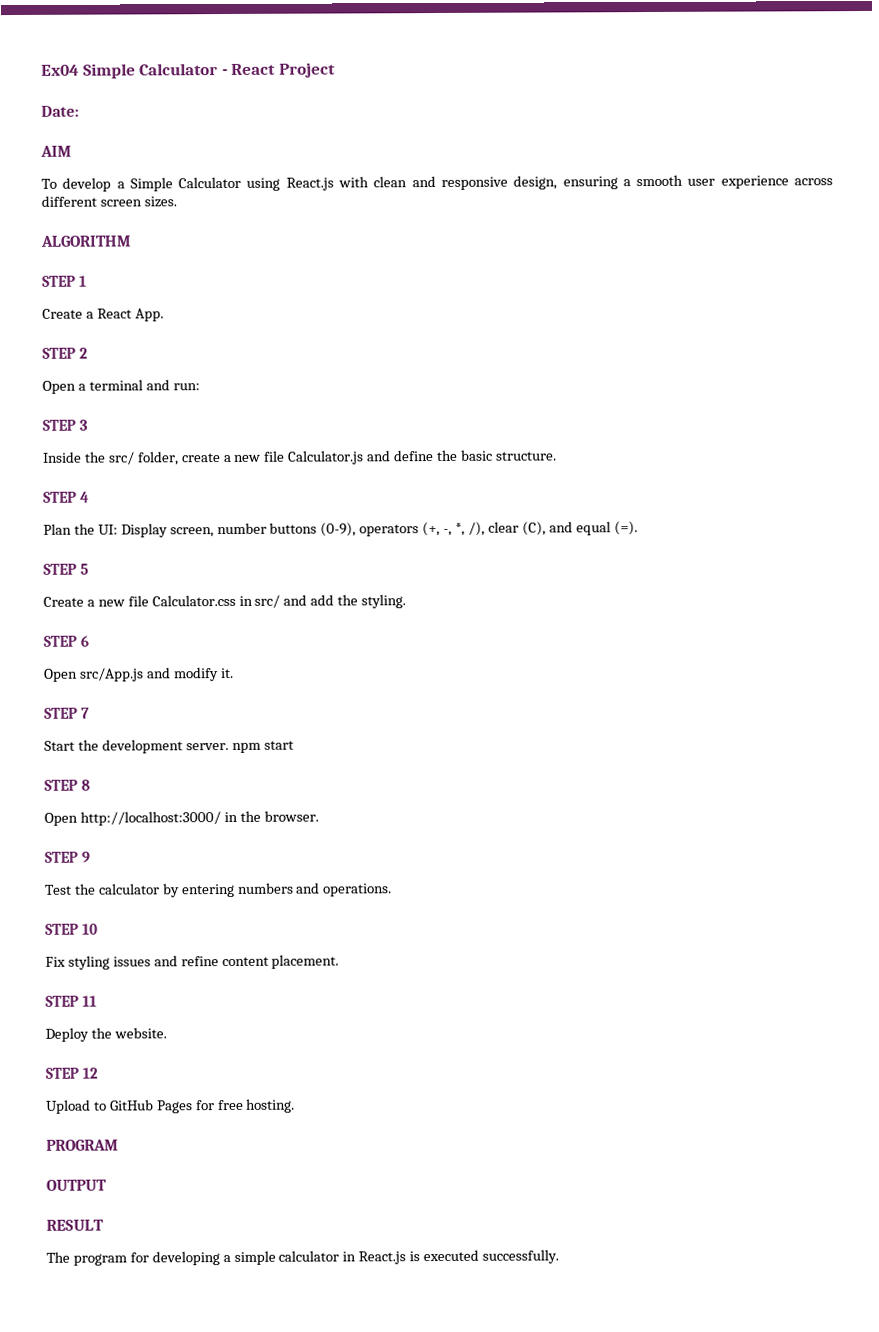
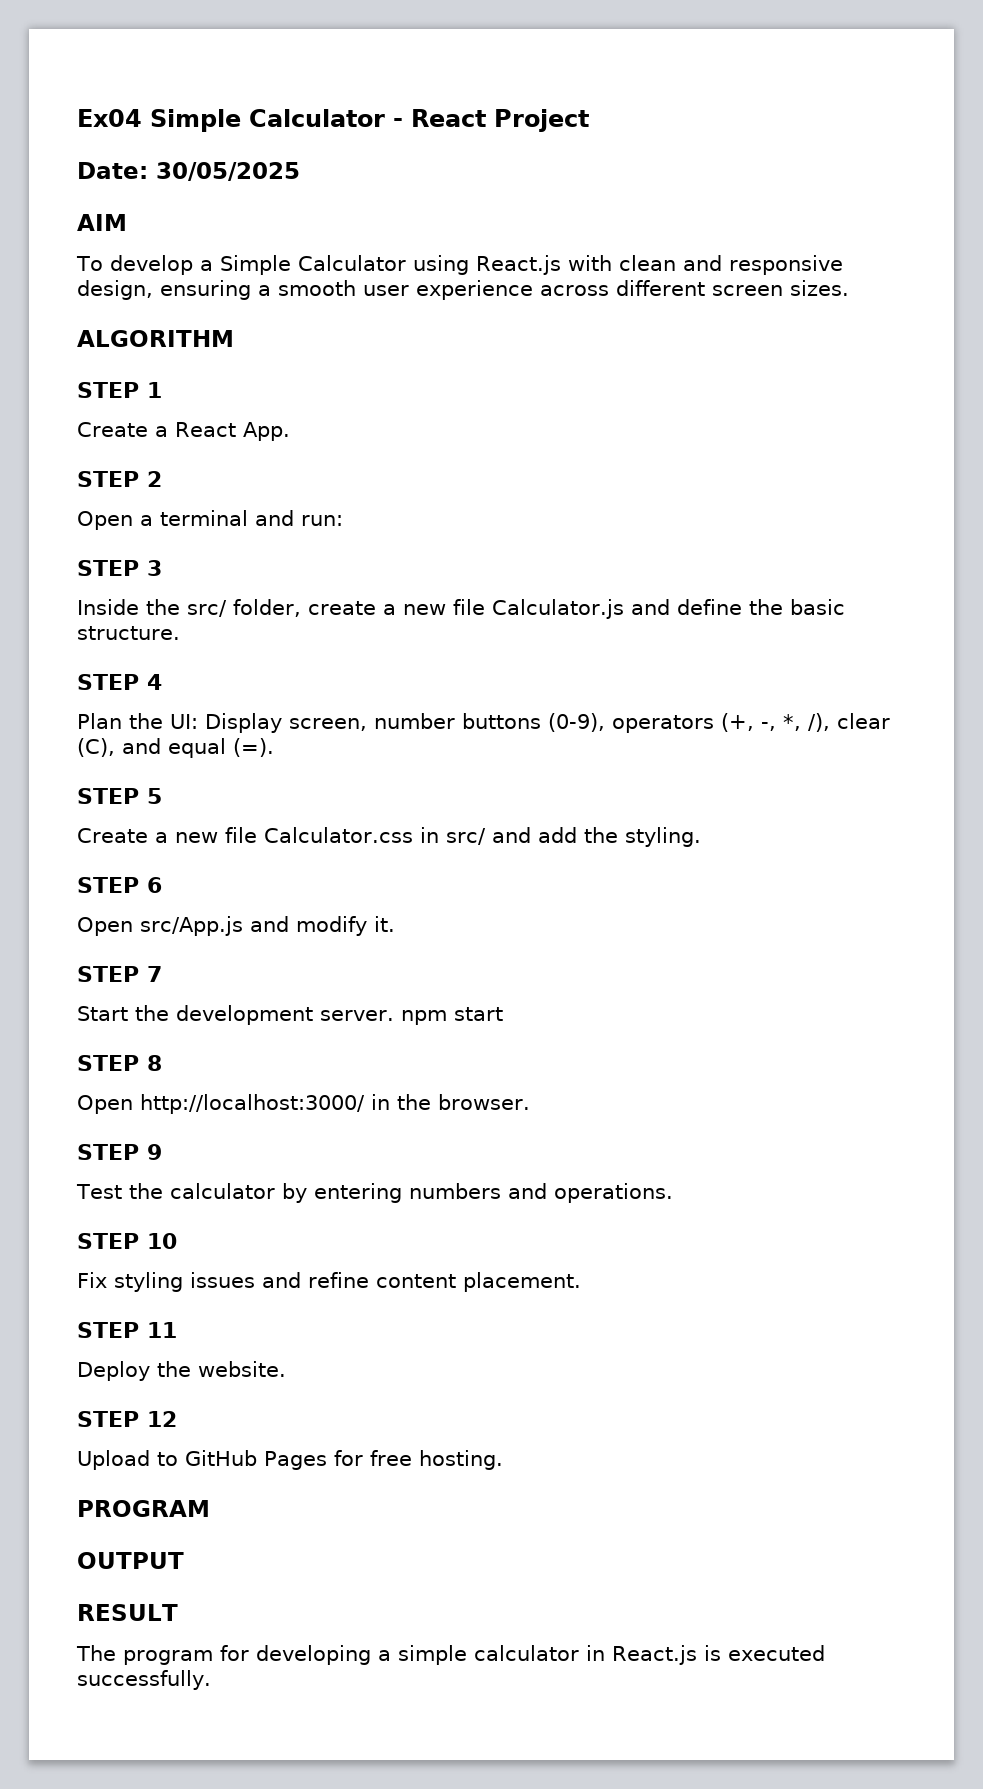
- Date:
+ Date: 30/05/2025

